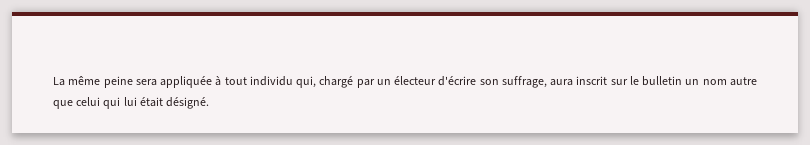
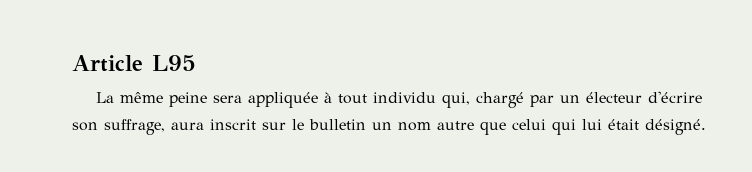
+ Article L95

